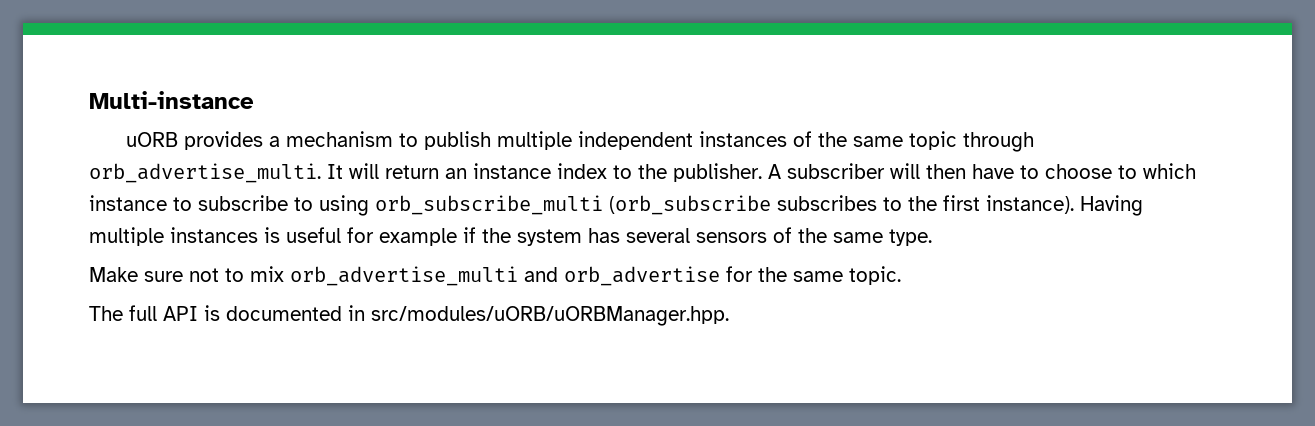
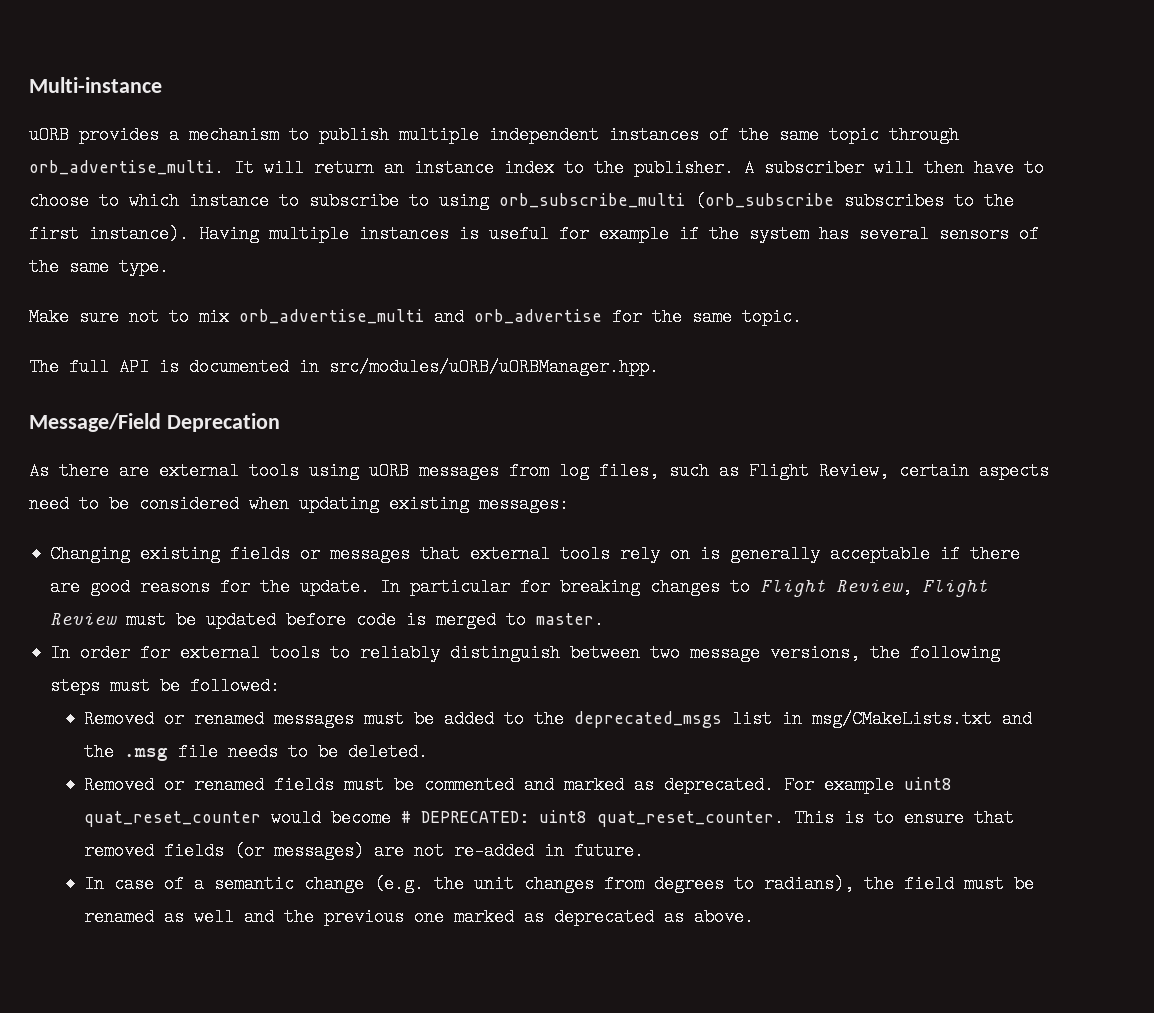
+ Message/Field Deprecation
+ As there are external tools using uORB messages from log files, such as Flight Review, certain aspects need to be considered when updating existing messages:
+ Changing existing fields or messages that external tools rely on is generally acceptable if there are good reasons for the update. In particular for breaking changes to Flight Review, Flight Review must be updated before code is merged to master.
+ In order for external tools to reliably distinguish between two message versions, the following steps must be followed:
+ Removed or renamed messages must be added to the deprecated_msgs list in msg/CMakeLists.txt and the .msg file needs to be deleted.
+ Removed or renamed fields must be commented and marked as deprecated. For example uint8 quat_reset_counter would become # DEPRECATED: uint8 quat_reset_counter. This is to ensure that removed fields (or messages) are not re-added in future.
+ In case of a semantic change (e.g. the unit changes from degrees to radians), the field must be renamed as well and the previous one marked as deprecated as above.

